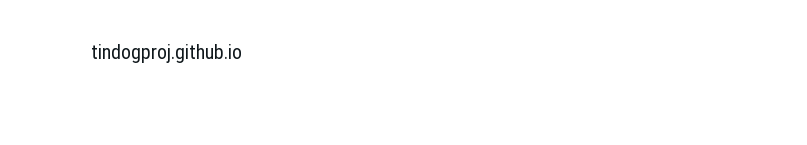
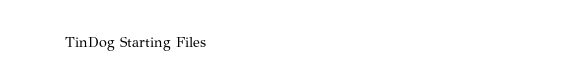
- tindogproj.github.io
+ TinDog Starting Files

